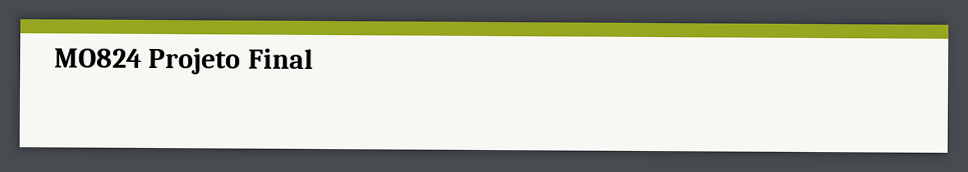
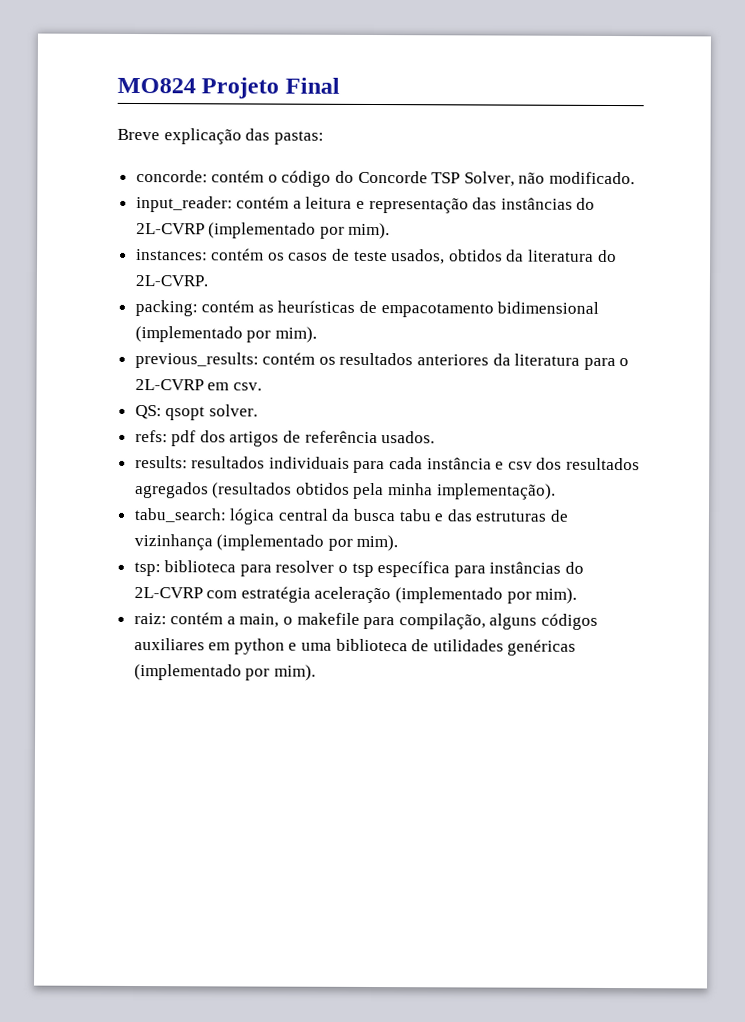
+ Breve explicação das pastas:
+ concorde: contém o código do Concorde TSP Solver, não modificado.
+ input_reader: contém a leitura e representação das instâncias do 2L-CVRP (implementado por mim).
+ instances: contém os casos de teste usados, obtidos da literatura do 2L-CVRP.
+ packing: contém as heurísticas de empacotamento bidimensional (implementado por mim).
+ previous_results: contém os resultados anteriores da literatura para o 2L-CVRP em csv.
+ QS: qsopt solver.
+ refs: pdf dos artigos de referência usados.
+ results: resultados individuais para cada instância e csv dos resultados agregados (resultados obtidos pela minha implementação).
+ tabu_search: lógica central da busca tabu e das estruturas de vizinhança (implementado por mim).
+ tsp: biblioteca para resolver o tsp específica para instâncias do 2L-CVRP com estratégia aceleração (implementado por mim).
+ raiz: contém a main, o makefile para compilação, alguns códigos auxiliares em python e uma biblioteca de utilidades genéricas (implementado por mim).

